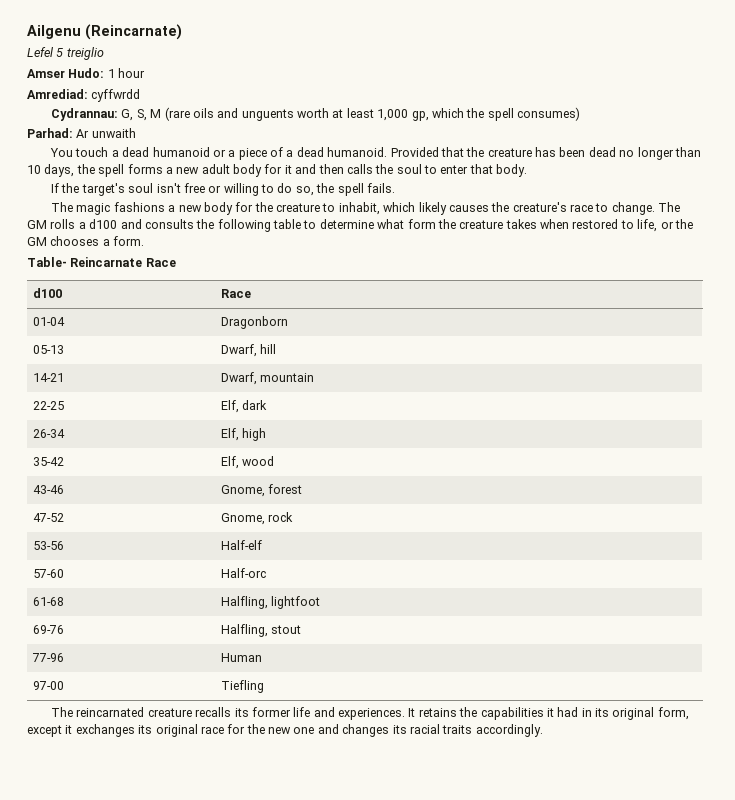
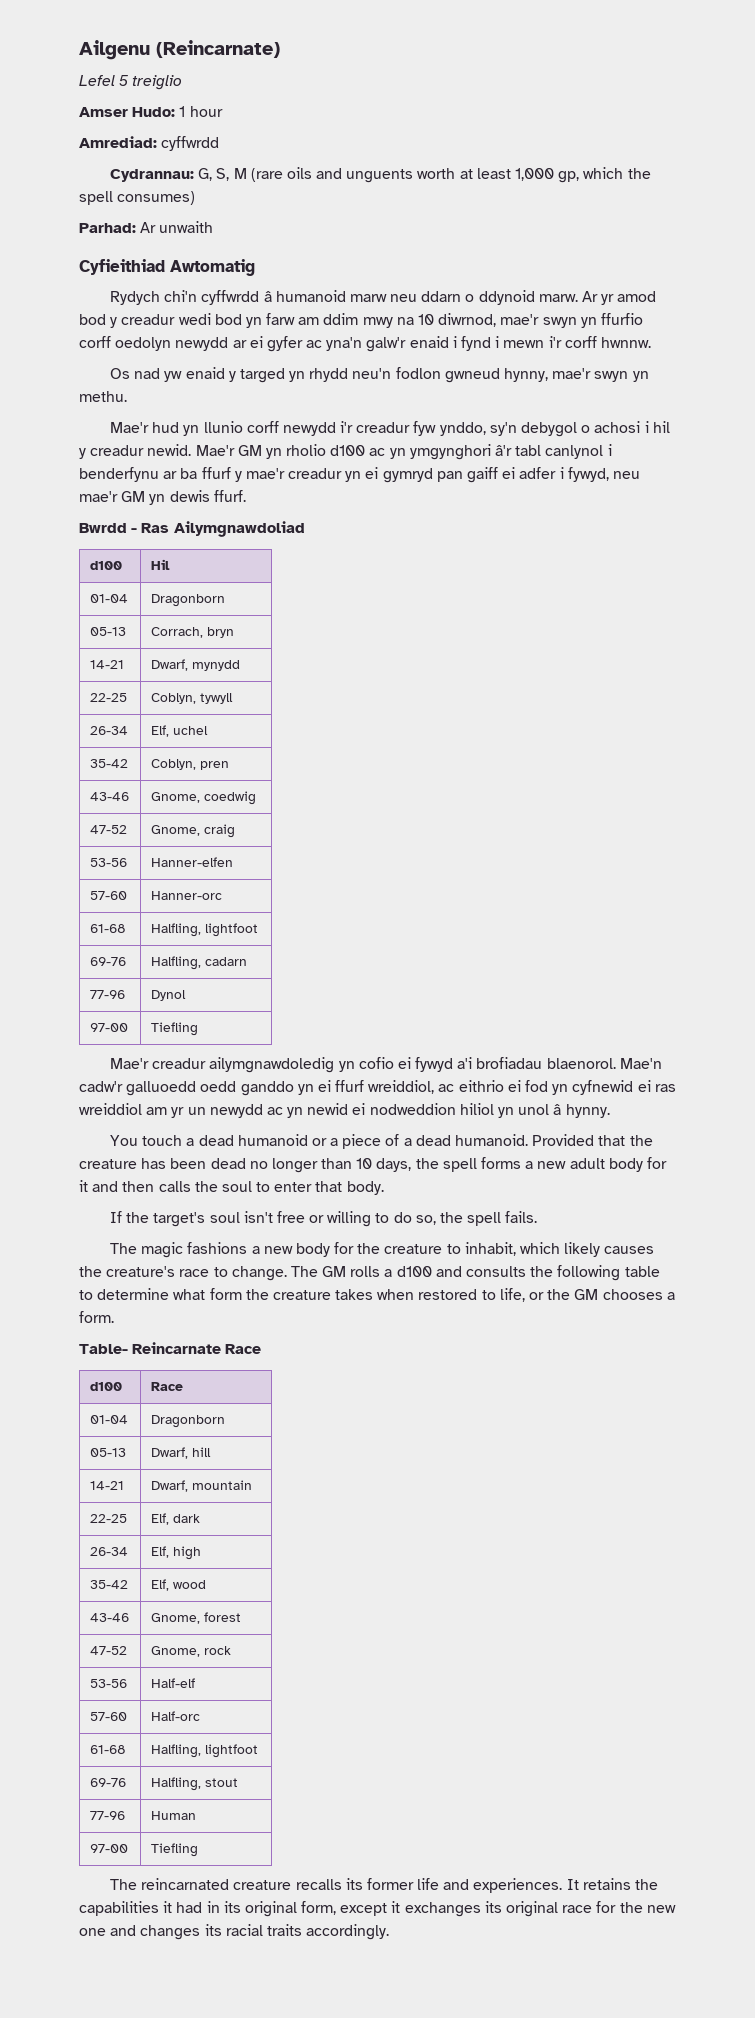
+ Cyfieithiad Awtomatig
+ Rydych chi'n cyffwrdd â humanoid marw neu ddarn o ddynoid marw. Ar yr amod bod y creadur wedi bod yn farw am ddim mwy na 10 diwrnod, mae'r swyn yn ffurfio corff oedolyn newydd ar ei gyfer ac yna'n galw'r enaid i fynd i mewn i'r corff hwnnw.
+ Os nad yw enaid y targed yn rhydd neu'n fodlon gwneud hynny, mae'r swyn yn methu.
+ Mae'r hud yn llunio corff newydd i'r creadur fyw ynddo, sy'n debygol o achosi i hil y creadur newid. Mae'r GM yn rholio d100 ac yn ymgynghori â'r tabl canlynol i benderfynu ar ba ffurf y mae'r creadur yn ei gymryd pan gaiff ei adfer i fywyd, neu mae'r GM yn dewis ffurf.
+ Bwrdd - Ras Ailymgnawdoliad
+ d100 | Hil
+ 01-04 | Dragonborn
+ 05-13 | Corrach, bryn
+ 14-21 | Dwarf, mynydd
+ 22-25 | Coblyn, tywyll
+ 26-34 | Elf, uchel
+ 35-42 | Coblyn, pren
+ 43-46 | Gnome, coedwig
+ 47-52 | Gnome, craig
+ 53-56 | Hanner-elfen
+ 57-60 | Hanner-orc
+ 61-68 | Halfling, lightfoot
+ 69-76 | Halfling, cadarn
+ 77-96 | Dynol
+ 97-00 | Tiefling
+ Mae'r creadur ailymgnawdoledig yn cofio ei fywyd a'i brofiadau blaenorol. Mae'n cadw'r galluoedd oedd ganddo yn ei ffurf wreiddiol, ac eithrio ei fod yn cyfnewid ei ras wreiddiol am yr un newydd ac yn newid ei nodweddion hiliol yn unol â hynny.

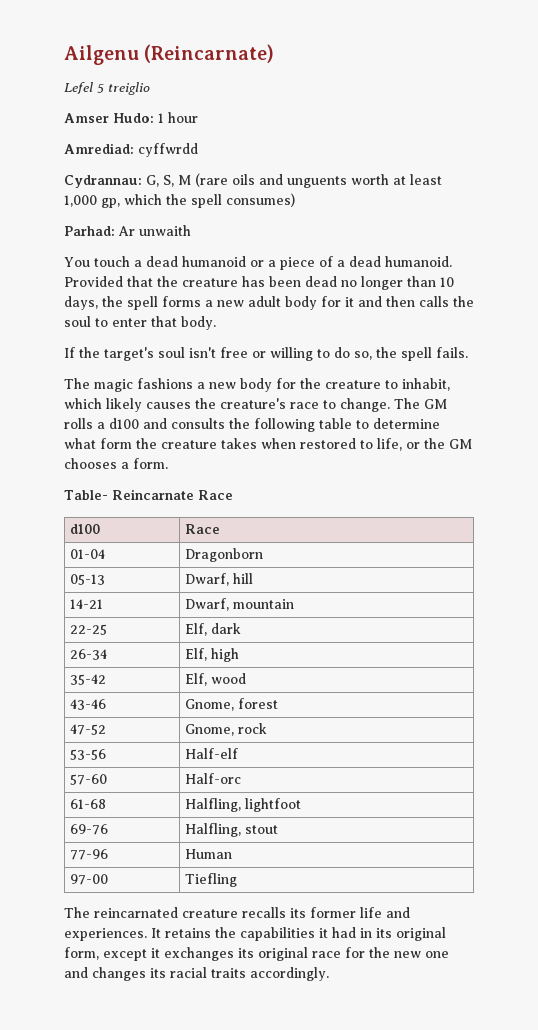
- Cyfieithiad Awtomatig
- Rydych chi'n cyffwrdd â humanoid marw neu ddarn o ddynoid marw. Ar yr amod bod y creadur wedi bod yn farw am ddim mwy na 10 diwrnod, mae'r swyn yn ffurfio corff oedolyn newydd ar ei gyfer ac yna'n galw'r enaid i fynd i mewn i'r corff hwnnw.
- Os nad yw enaid y targed yn rhydd neu'n fodlon gwneud hynny, mae'r swyn yn methu.
- Mae'r hud yn llunio corff newydd i'r creadur fyw ynddo, sy'n debygol o achosi i hil y creadur newid. Mae'r GM yn rholio d100 ac yn ymgynghori â'r tabl canlynol i benderfynu ar ba ffurf y mae'r creadur yn ei gymryd pan gaiff ei adfer i fywyd, neu mae'r GM yn dewis ffurf.
- Bwrdd - Ras Ailymgnawdoliad
- d100 | Hil
- 01-04 | Dragonborn
- 05-13 | Corrach, bryn
- 14-21 | Dwarf, mynydd
- 22-25 | Coblyn, tywyll
- 26-34 | Elf, uchel
- 35-42 | Coblyn, pren
- 43-46 | Gnome, coedwig
- 47-52 | Gnome, craig
- 53-56 | Hanner-elfen
- 57-60 | Hanner-orc
- 61-68 | Halfling, lightfoot
- 69-76 | Halfling, cadarn
- 77-96 | Dynol
- 97-00 | Tiefling
- Mae'r creadur ailymgnawdoledig yn cofio ei fywyd a'i brofiadau blaenorol. Mae'n cadw'r galluoedd oedd ganddo yn ei ffurf wreiddiol, ac eithrio ei fod yn cyfnewid ei ras wreiddiol am yr un newydd ac yn newid ei nodweddion hiliol yn unol â hynny.

